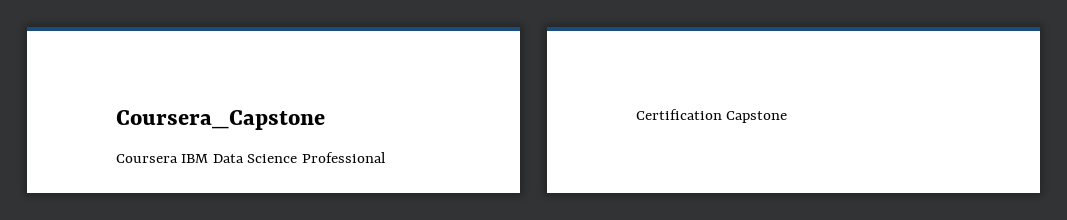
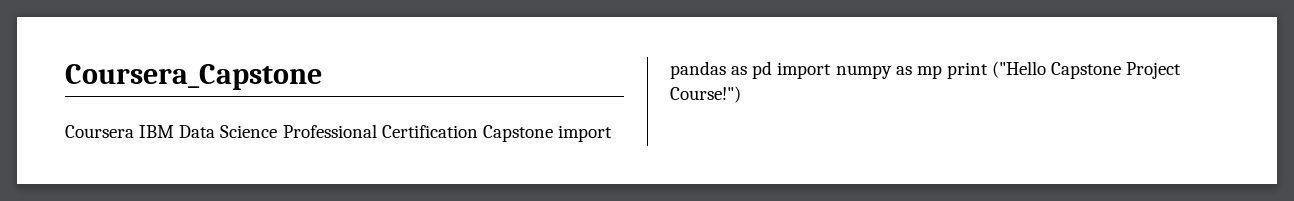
- Coursera IBM Data Science Professional Certification Capstone
+ Coursera IBM Data Science Professional Certification Capstone import pandas as pd import numpy as mp print ("Hello Capstone Project Course!")

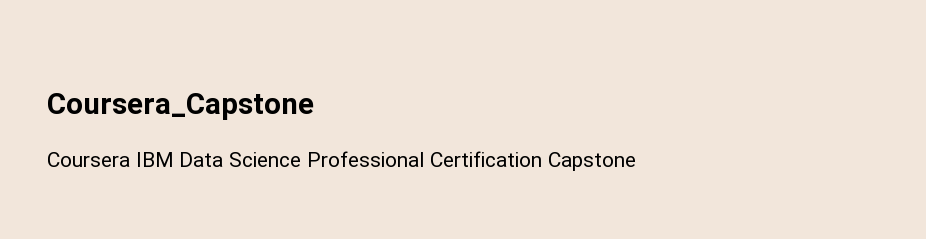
- Coursera IBM Data Science Professional Certification Capstone import pandas as pd import numpy as mp print ("Hello Capstone Project Course!")
+ Coursera IBM Data Science Professional Certification Capstone

